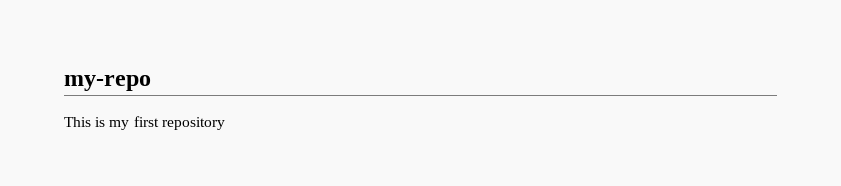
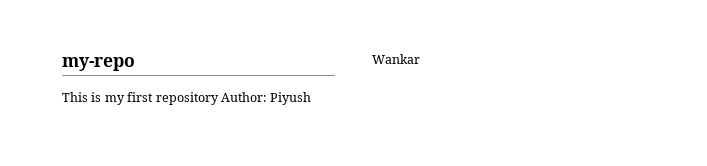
- This is my first repository
+ This is my first repository Author: Piyush Wankar

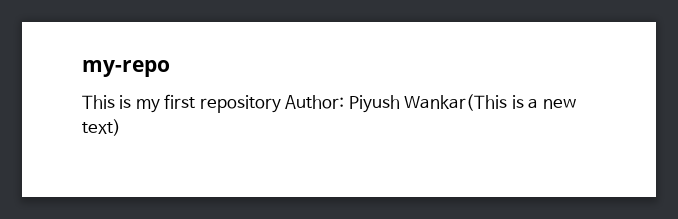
- This is my first repository Author: Piyush Wankar
+ This is my first repository Author: Piyush Wankar(This is a new text)

